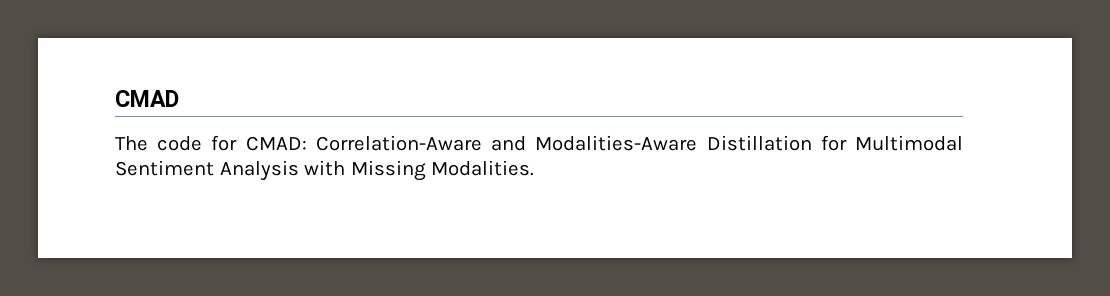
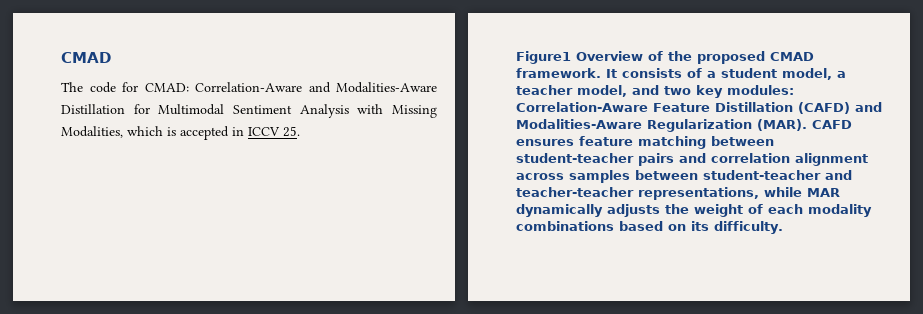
- The code for CMAD: Correlation-Aware and Modalities-Aware Distillation for Multimodal Sentiment Analysis with Missing Modalities.
+ The code for CMAD: Correlation-Aware and Modalities-Aware Distillation for Multimodal Sentiment Analysis with Missing Modalities, which is accepted in ICCV 25.
+ Figure1 Overview of the proposed CMAD framework. It consists of a student model, a teacher model, and two key modules: Correlation-Aware Feature Distillation (CAFD) and Modalities-Aware Regularization (MAR). CAFD ensures feature matching between student-teacher pairs and correlation alignment across samples between student-teacher and teacher-teacher representations, while MAR dynamically adjusts the weight of each modality combinations based on its difficulty.

